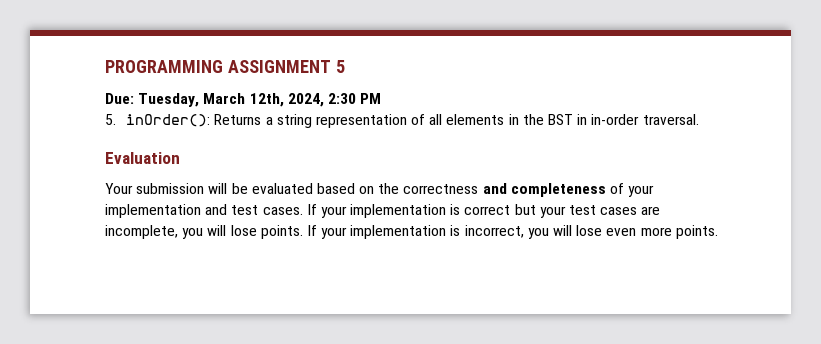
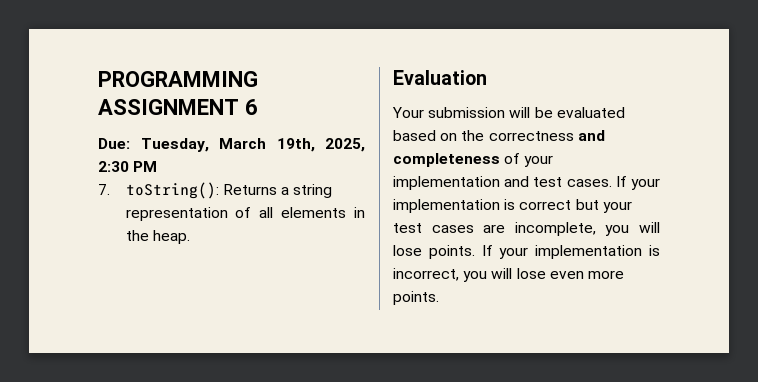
- PROGRAMMING ASSIGNMENT 5
+ PROGRAMMING ASSIGNMENT 6
- Due: Tuesday, March 12th, 2024, 2:30 PM
+ Due: Tuesday, March 19th, 2025, 2:30 PM
- 5. inOrder(): Returns a string representation of all elements in the BST in in-order traversal.
+ 7. toString(): Returns a string representation of all elements in the heap.

